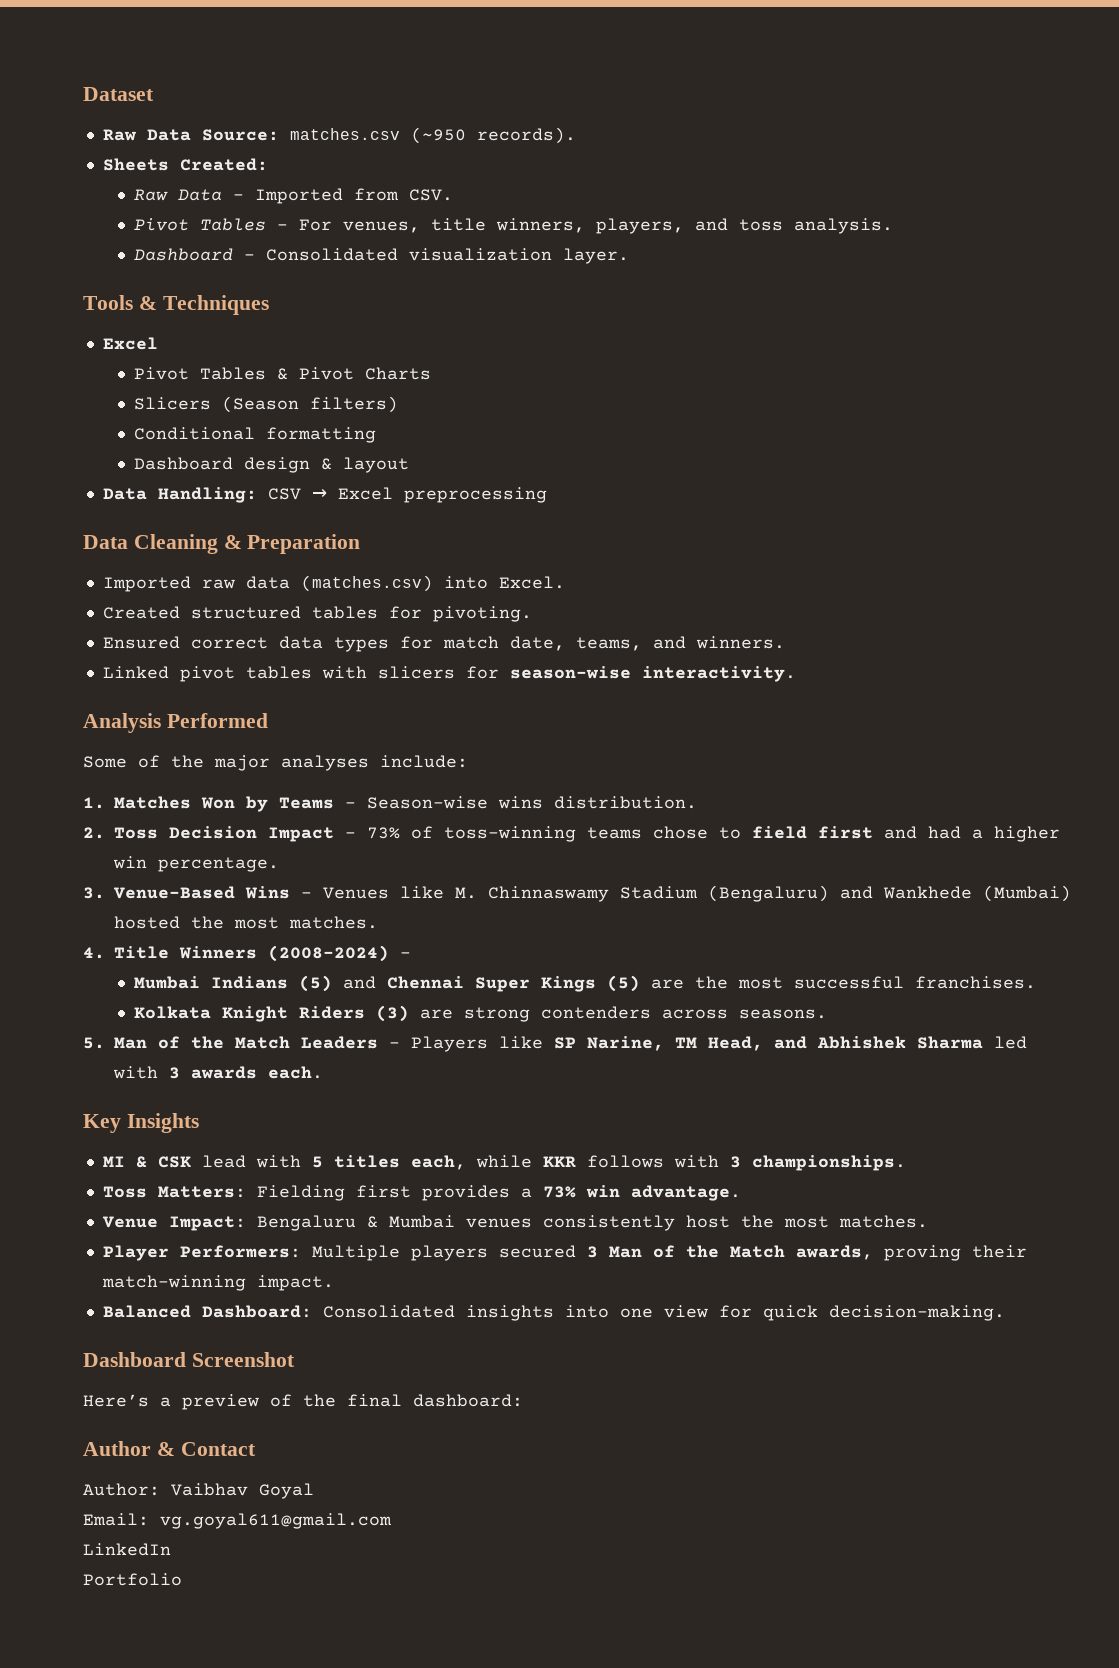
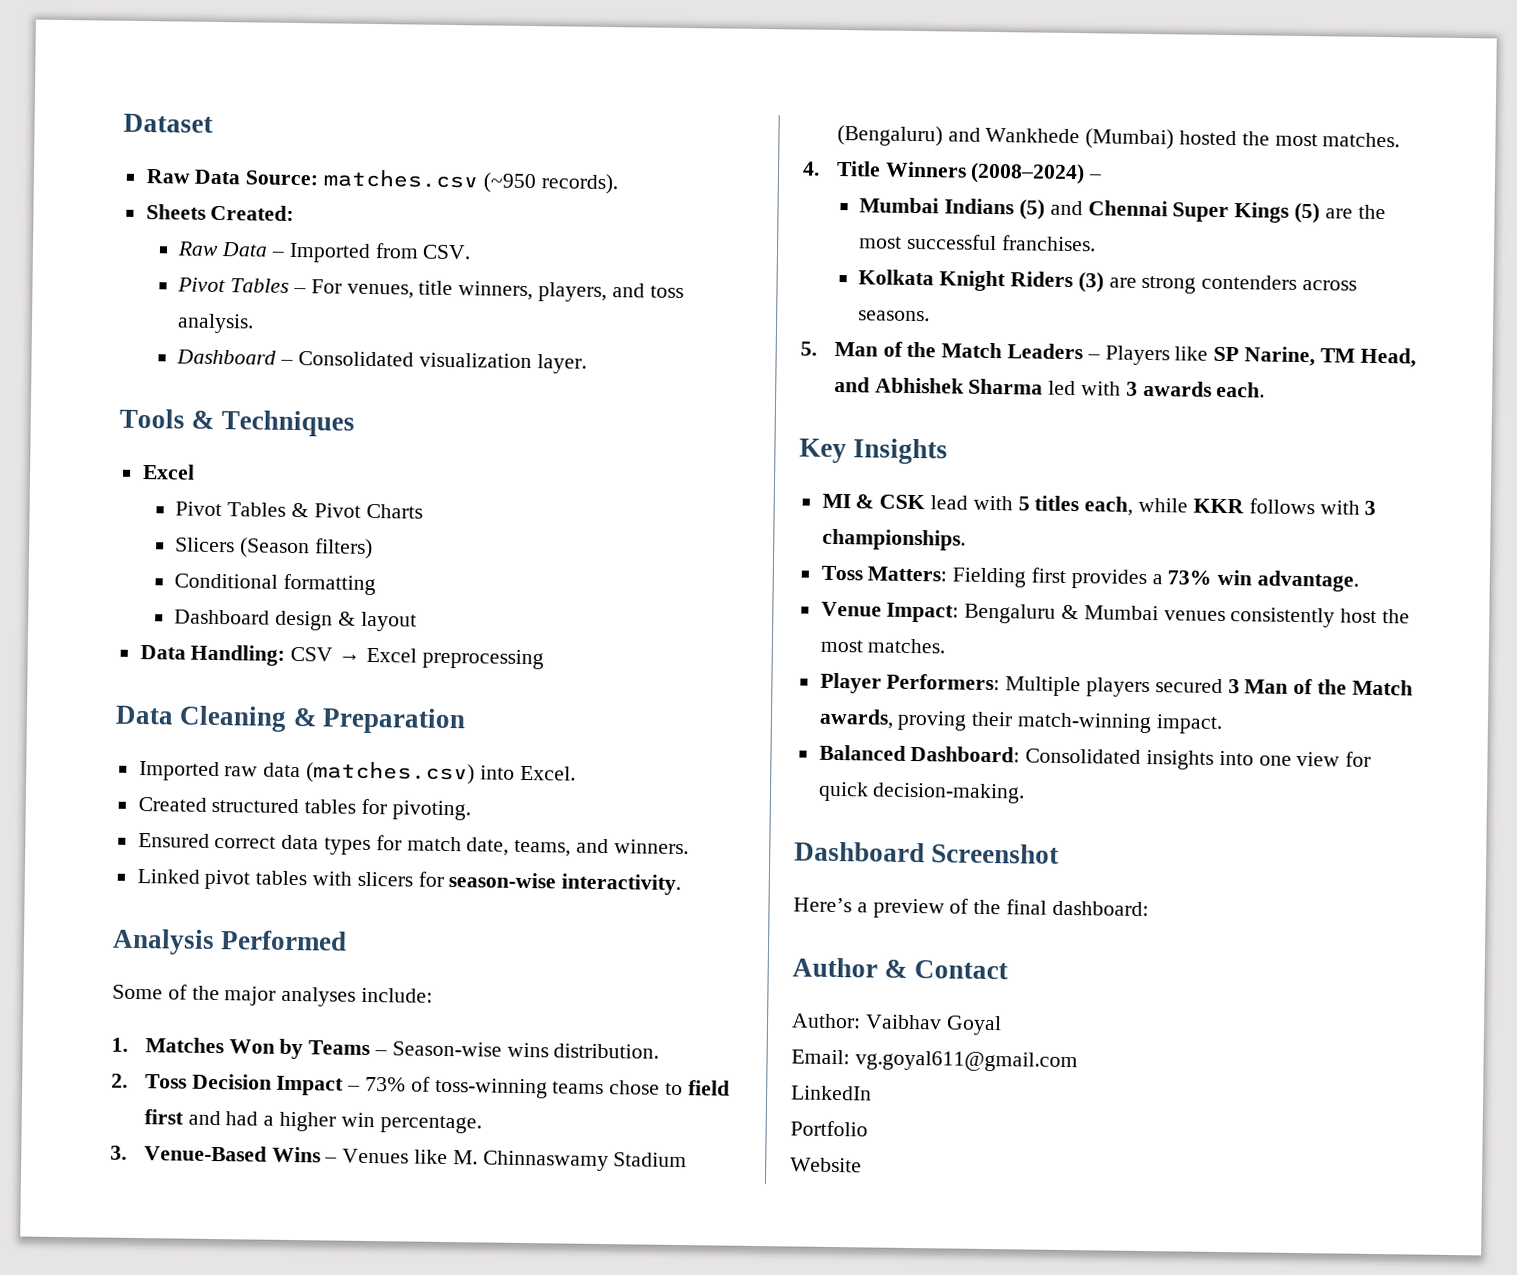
+ Website

